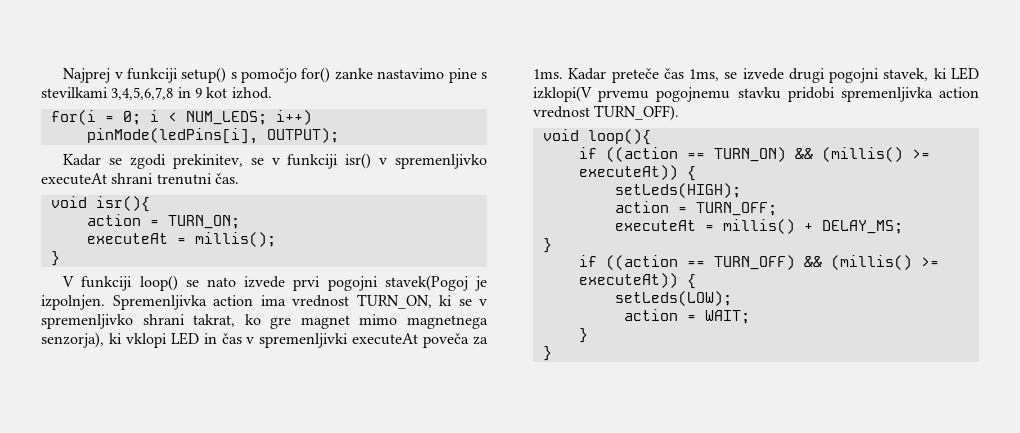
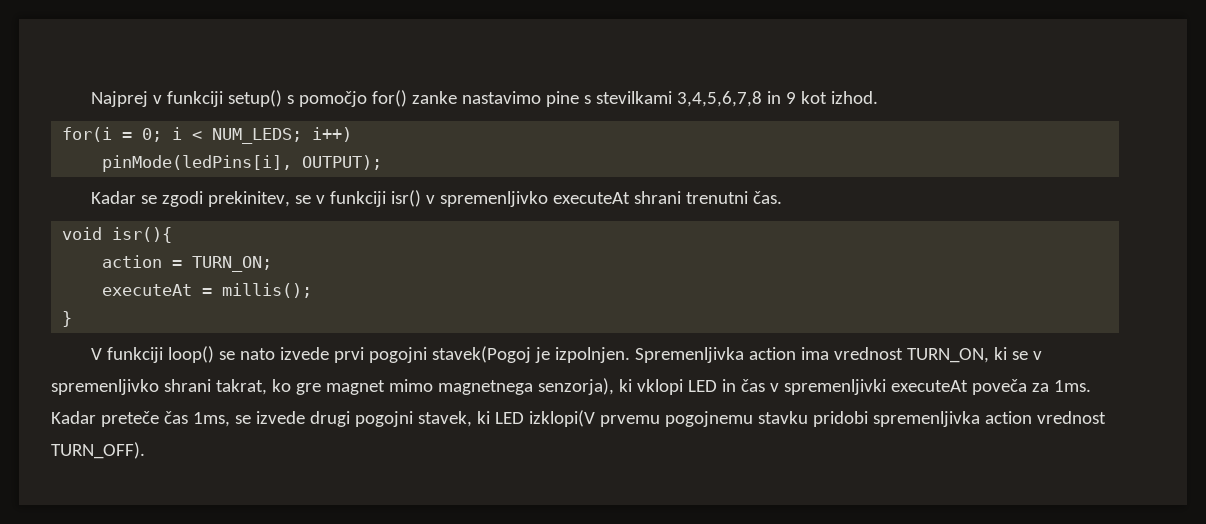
- void loop(){
- if ((action == TURN_ON) && (millis() >= executeAt)) {
- setLeds(HIGH);
- action = TURN_OFF;
- executeAt = millis() + DELAY_MS;
- }
- if ((action == TURN_OFF) && (millis() >= executeAt)) {
- setLeds(LOW);
- action = WAIT;
- }
- }

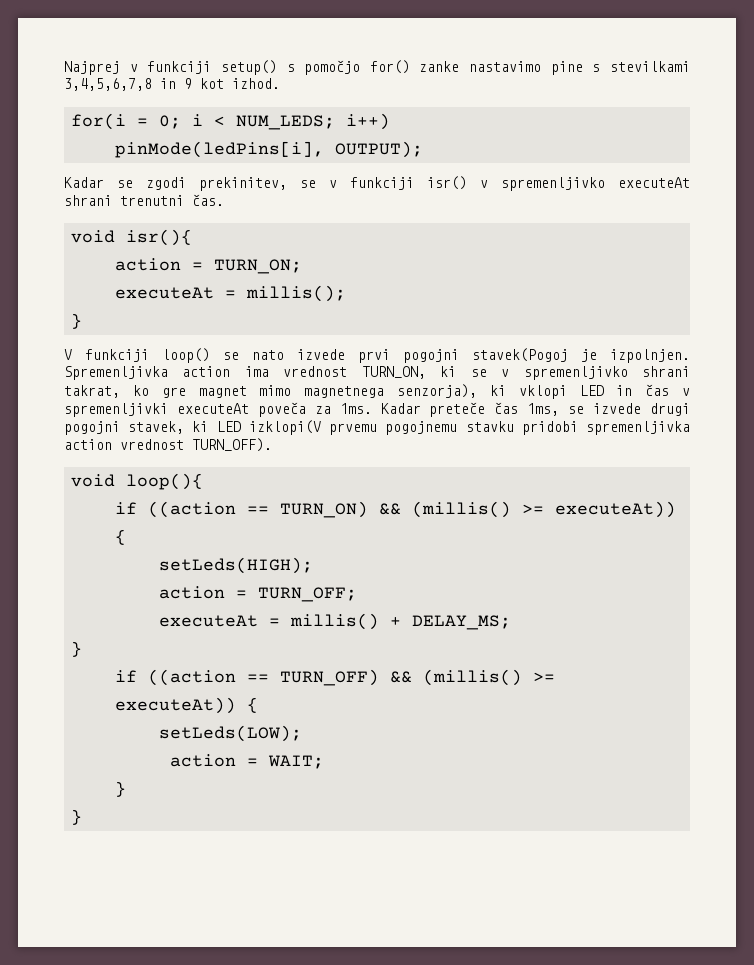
+ void loop(){
+ if ((action == TURN_ON) && (millis() >= executeAt)) {
+ setLeds(HIGH);
+ action = TURN_OFF;
+ executeAt = millis() + DELAY_MS;
+ }
+ if ((action == TURN_OFF) && (millis() >= executeAt)) {
+ setLeds(LOW);
+ action = WAIT;
+ }
+ }

